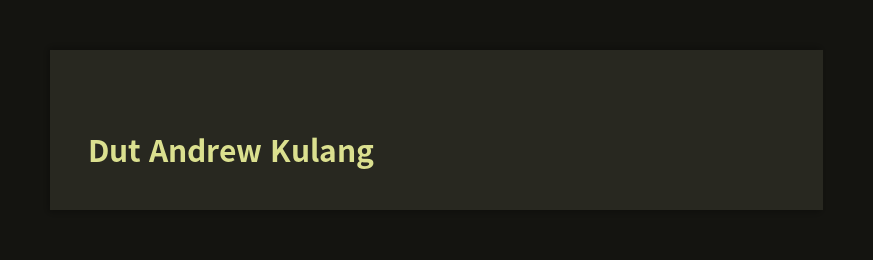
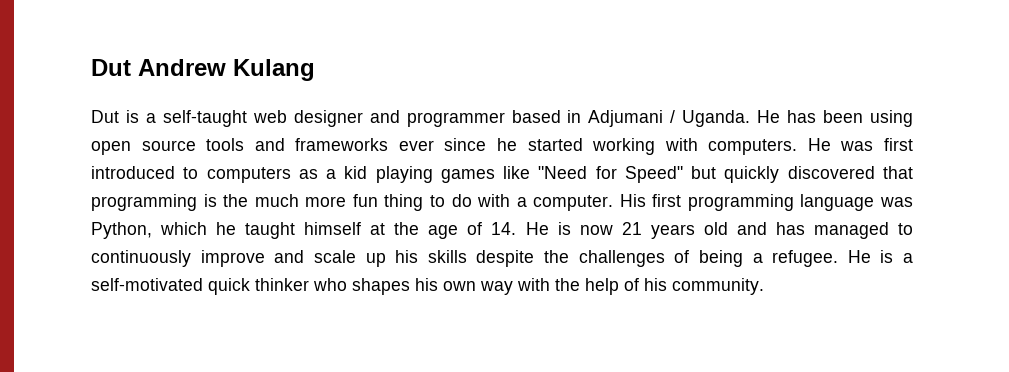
+ Dut is a self-taught web designer and programmer based in Adjumani / Uganda. He has been using open source tools and frameworks ever since he started working with computers. He was first introduced to computers as a kid playing games like "Need for Speed" but quickly discovered that programming is the much more fun thing to do with a computer. His first programming language was Python, which he taught himself at the age of 14. He is now 21 years old and has managed to continuously improve and scale up his skills despite the challenges of being a refugee. He is a self-motivated quick thinker who shapes his own way with the help of his community.

